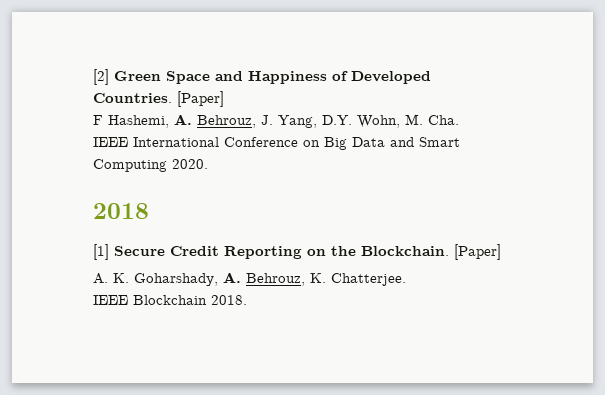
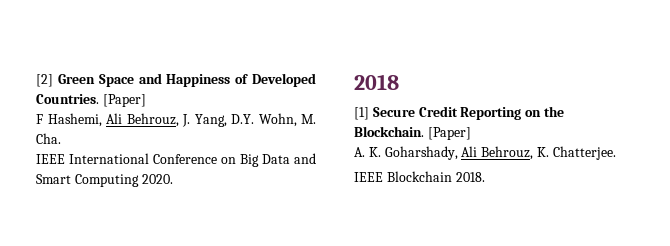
- F Hashemi, A. Behrouz, J. Yang, D.Y. Wohn, M. Cha.
+ F Hashemi, Ali Behrouz, J. Yang, D.Y. Wohn, M. Cha.
- A. K. Goharshady, A. Behrouz, K. Chatterjee.
+ A. K. Goharshady, Ali Behrouz, K. Chatterjee.

